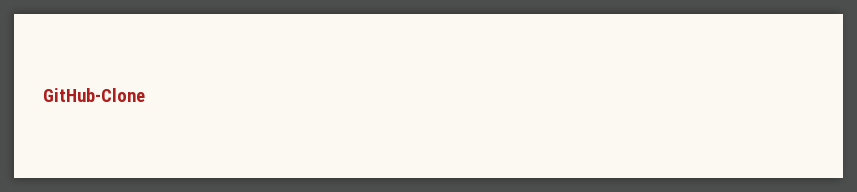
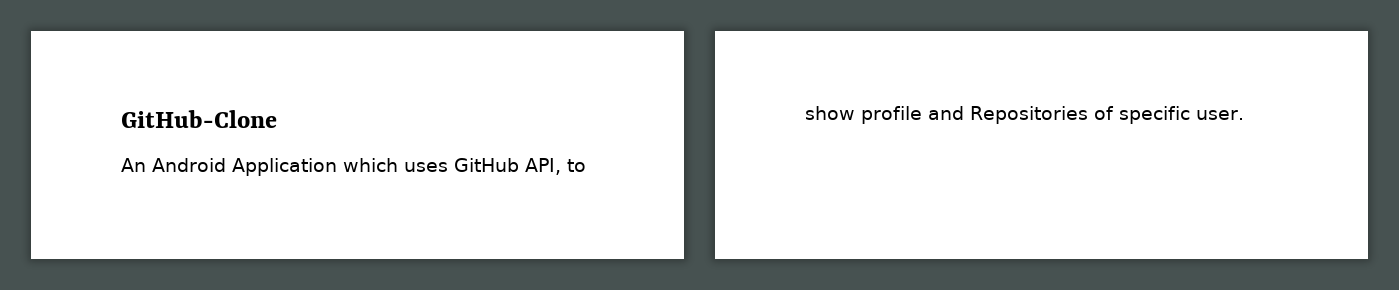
+ An Android Application which uses GitHub API, to show profile and Repositories of specific user.

